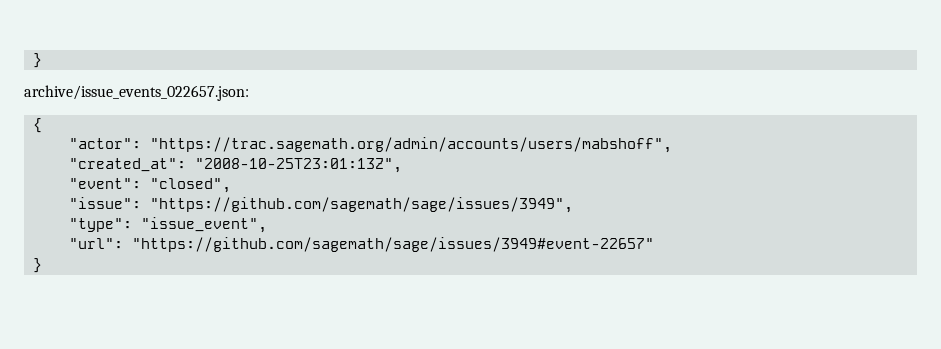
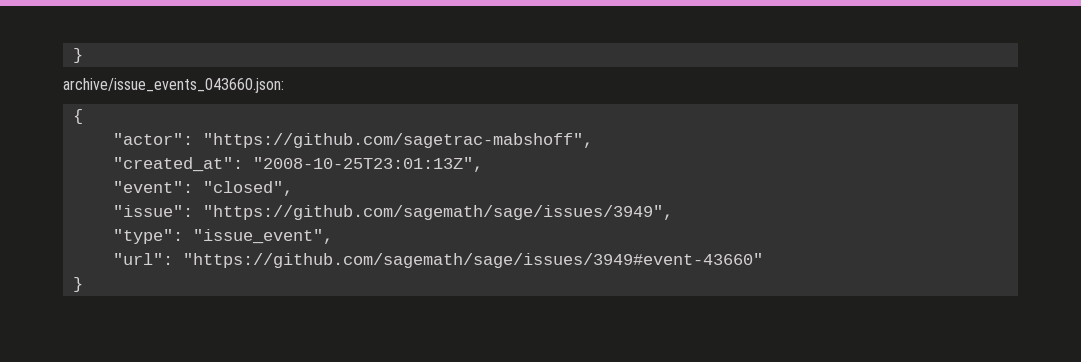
- archive/issue_events_022657.json:
+ archive/issue_events_043660.json:
- "actor": "https://trac.sagemath.org/admin/accounts/users/mabshoff",
+ "actor": "https://github.com/sagetrac-mabshoff",
- "url": "https://github.com/sagemath/sage/issues/3949#event-22657"
+ "url": "https://github.com/sagemath/sage/issues/3949#event-43660"

